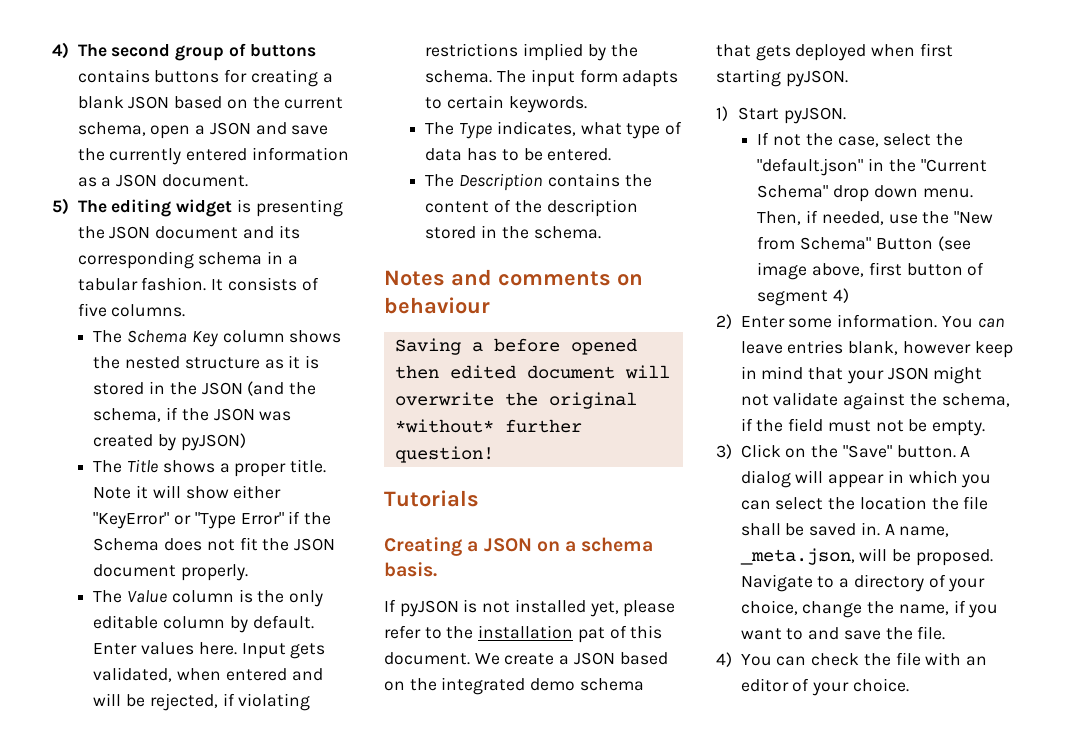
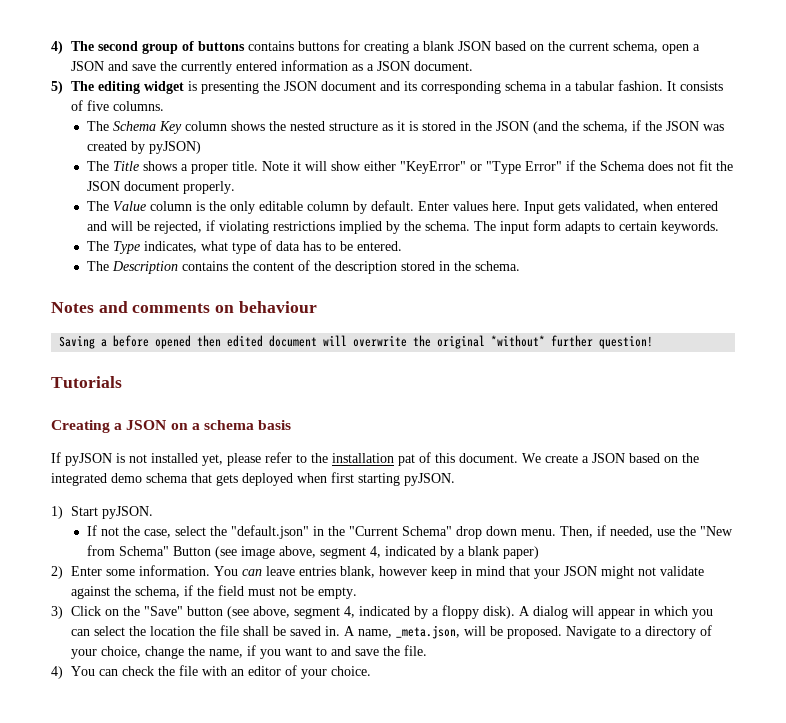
- Creating a JSON on a schema basis.
+ Creating a JSON on a schema basis
- Then, if needed, use the "New from Schema" Button (see image above, first button of segment 4)
+ Then, if needed, use the "New from Schema" Button (see image above, segment 4, indicated by a blank paper)
- 3) Click on the "Save" button.
+ 3) Click on the "Save" button (see above, segment 4, indicated by a floppy disk).

